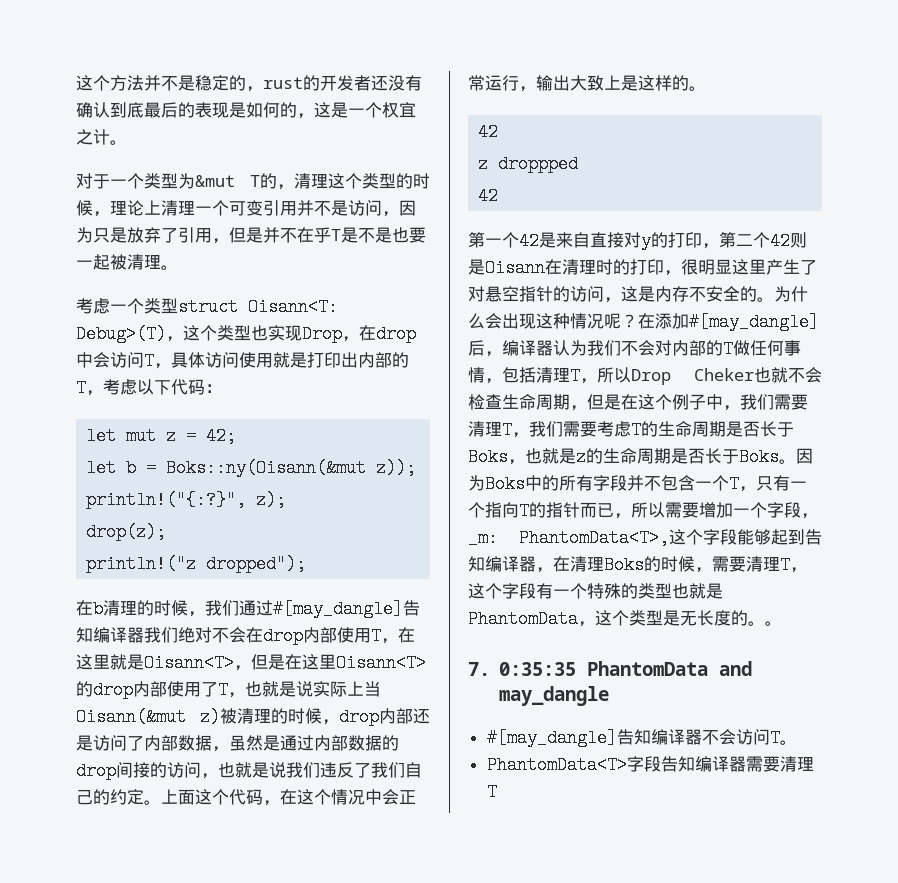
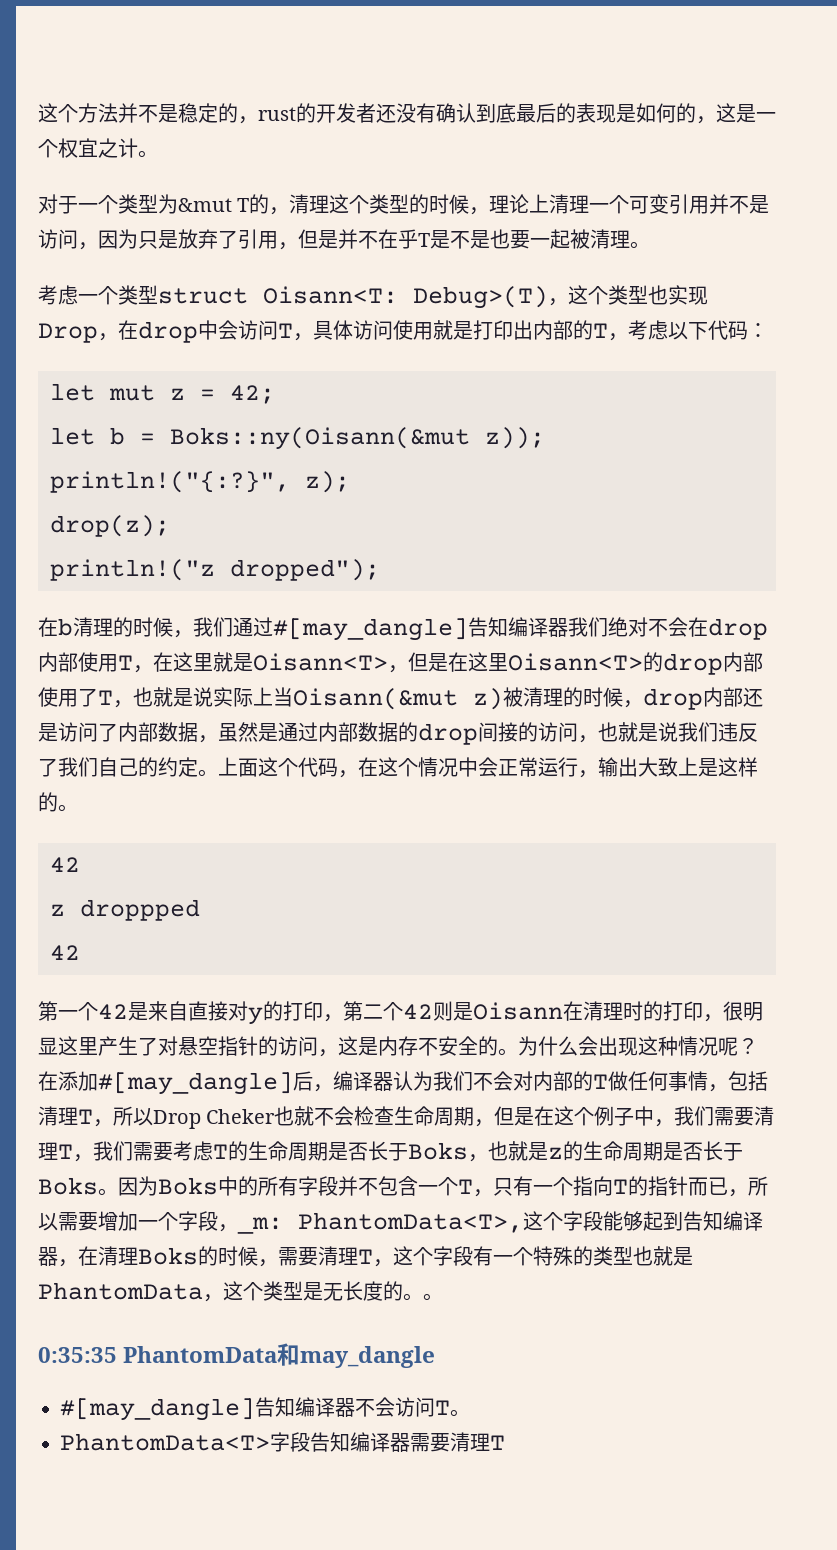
- 7. 0:35:35 PhantomData and may_dangle
+ 0:35:35 PhantomData和may_dangle

